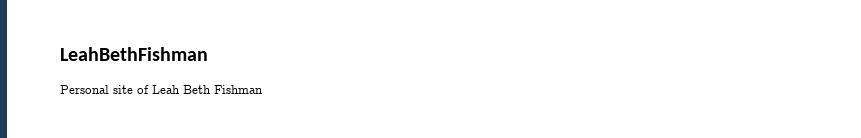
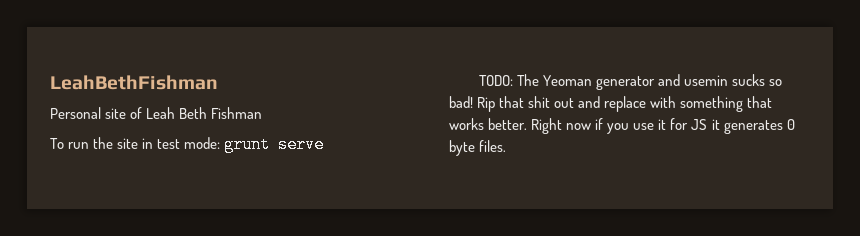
+ To run the site in test mode: grunt serve
+ TODO: The Yeoman generator and usemin sucks so bad! Rip that shit out and replace with something that works better. Right now if you use it for JS it generates 0 byte files.

